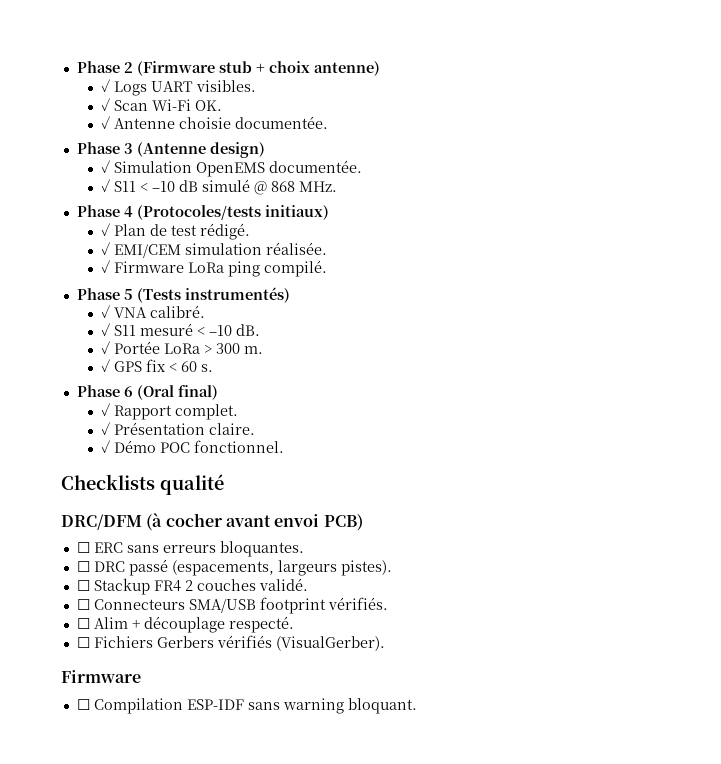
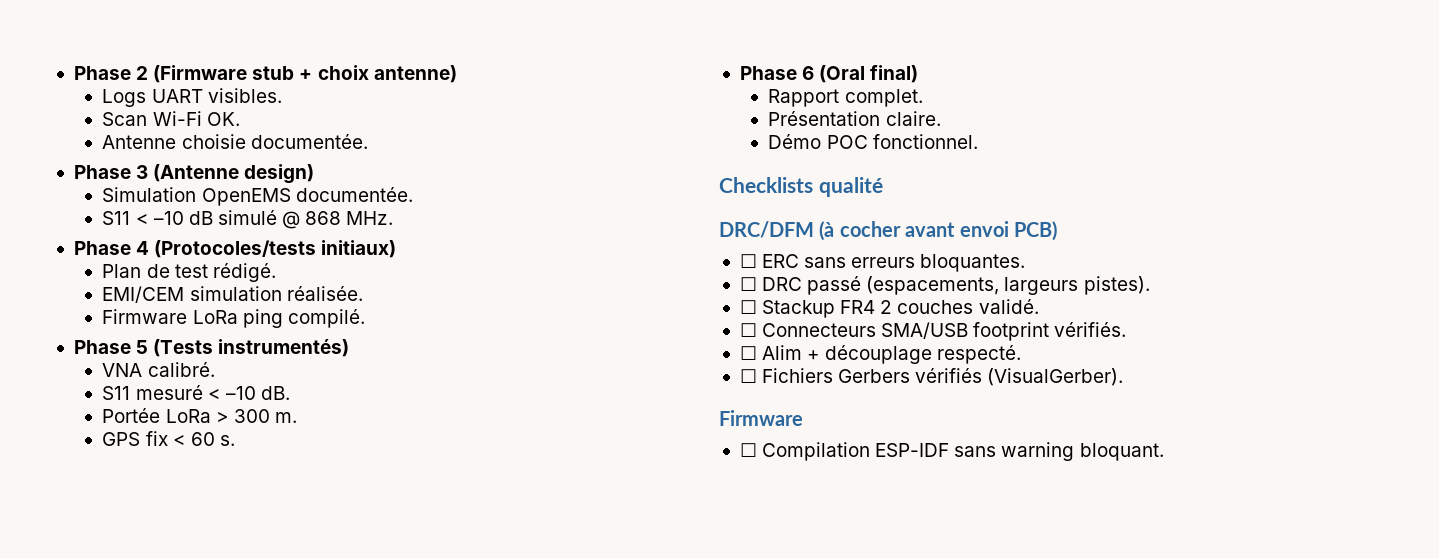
- ✓ Logs UART visibles.
+ Logs UART visibles.
- ✓ Scan Wi-Fi OK.
+ Scan Wi-Fi OK.
- ✓ Antenne choisie documentée.
+ Antenne choisie documentée.
- ✓ Simulation OpenEMS documentée.
+ Simulation OpenEMS documentée.
- ✓ S11 < –10 dB simulé @ 868 MHz.
+ S11 < –10 dB simulé @ 868 MHz.
- ✓ Plan de test rédigé.
+ Plan de test rédigé.
- ✓ EMI/CEM simulation réalisée.
+ EMI/CEM simulation réalisée.
- ✓ Firmware LoRa ping compilé.
+ Firmware LoRa ping compilé.
- ✓ VNA calibré.
+ VNA calibré.
- ✓ S11 mesuré < –10 dB.
+ S11 mesuré < –10 dB.
- ✓ Portée LoRa > 300 m.
+ Portée LoRa > 300 m.
- ✓ GPS fix < 60 s.
+ GPS fix < 60 s.
- ✓ Rapport complet.
+ Rapport complet.
- ✓ Présentation claire.
+ Présentation claire.
- ✓ Démo POC fonctionnel.
+ Démo POC fonctionnel.

